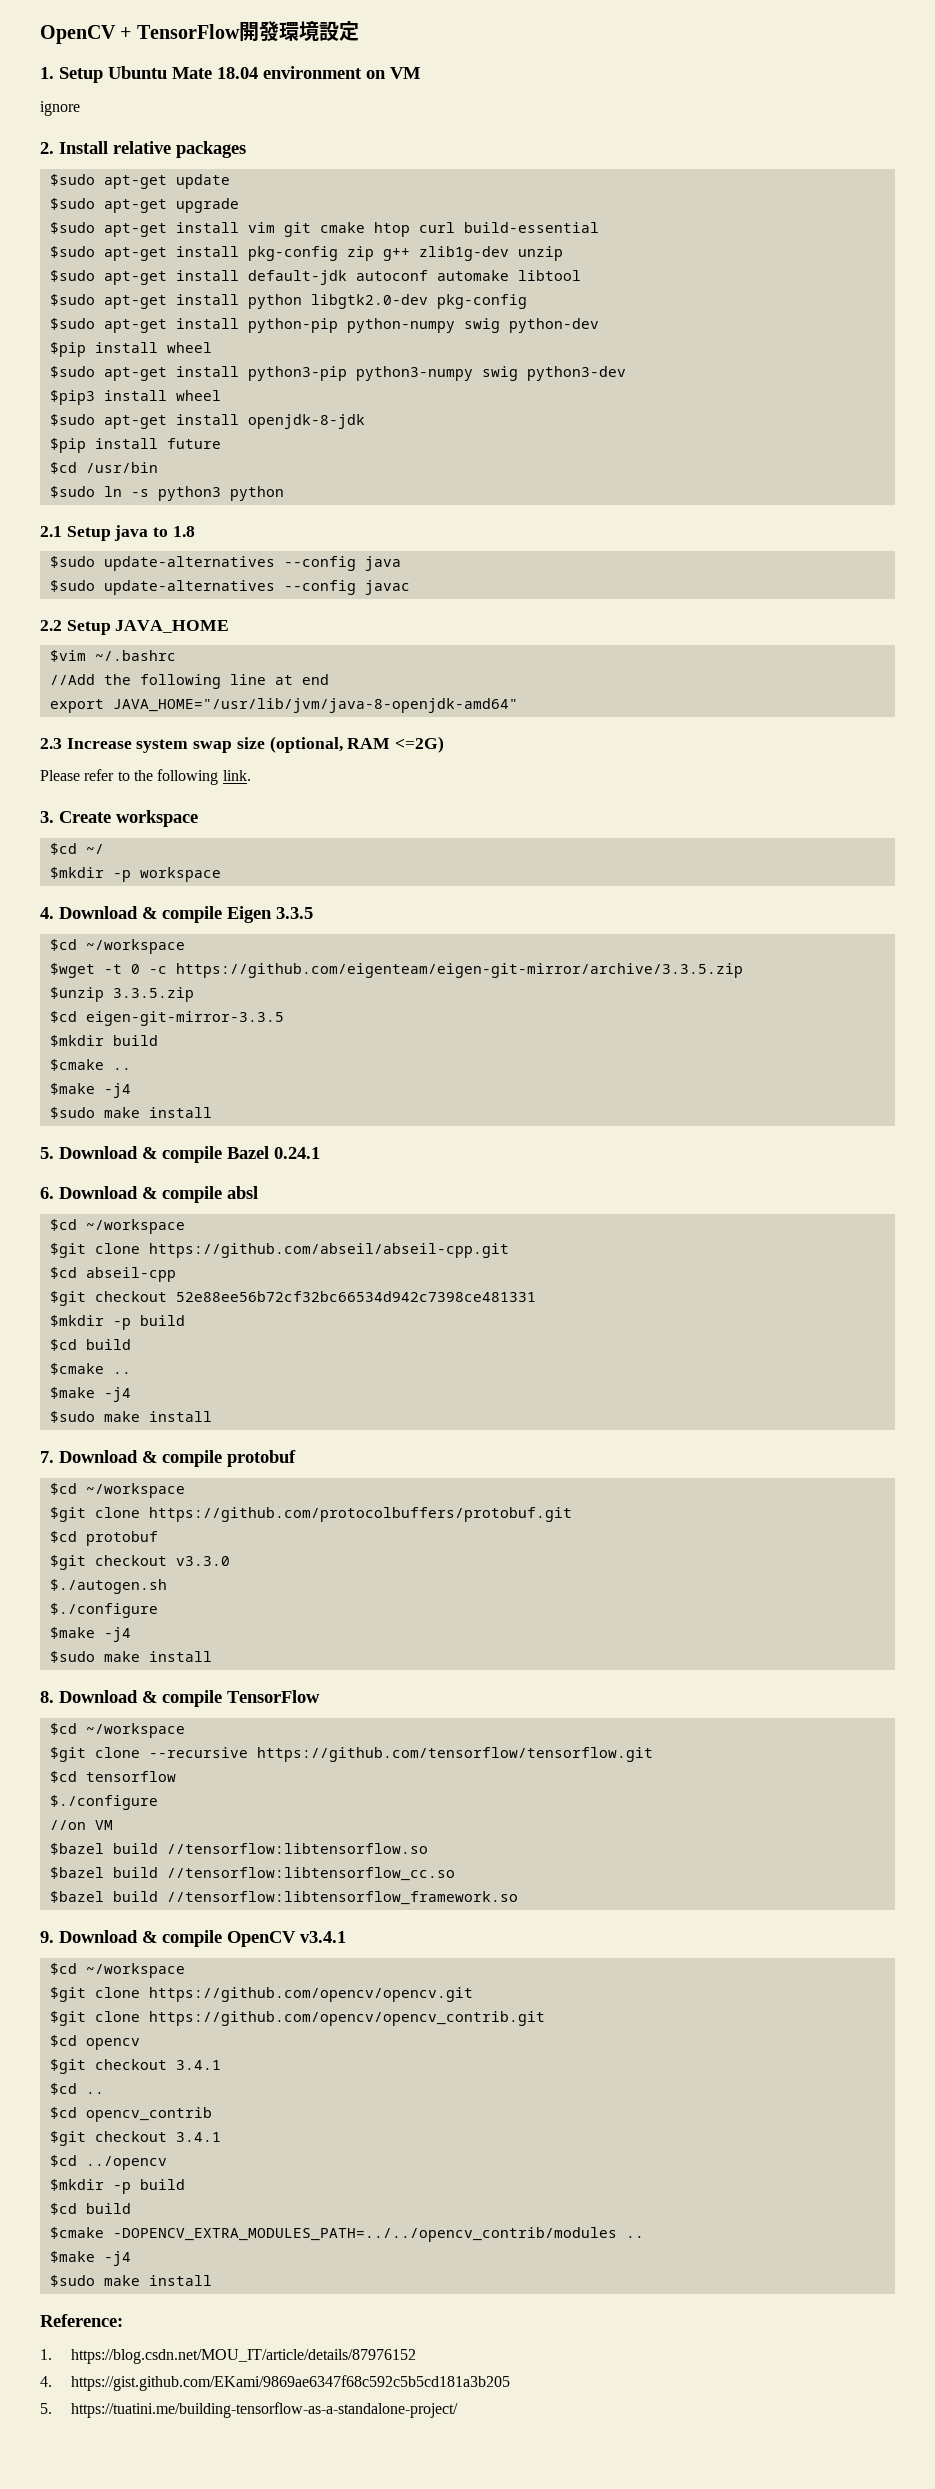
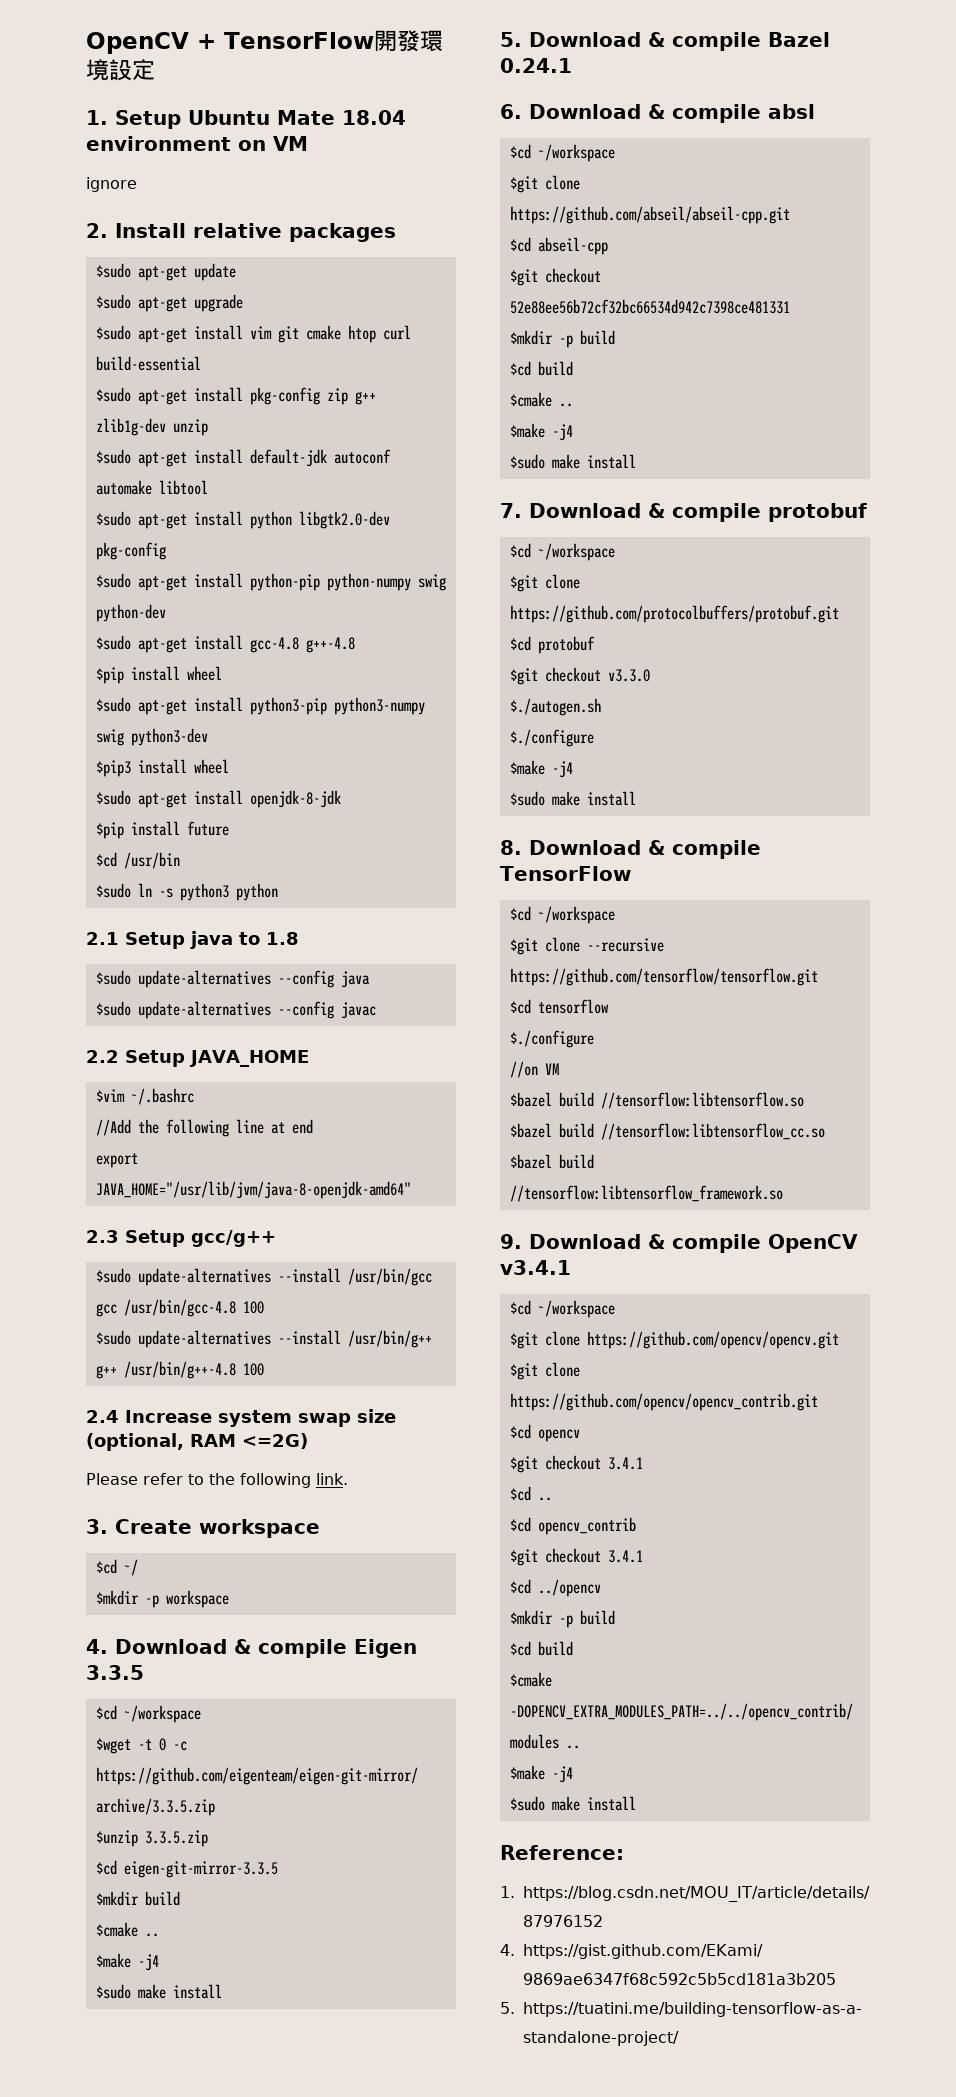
+ $sudo apt-get install gcc-4.8 g++-4.8
- 2.3 Increase system swap size (optional, RAM <=2G)
+ 2.3 Setup gcc/g++
+ $sudo update-alternatives --install /usr/bin/gcc gcc /usr/bin/gcc-4.8 100
+ $sudo update-alternatives --install /usr/bin/g++ g++ /usr/bin/g++-4.8 100
+ 2.4 Increase system swap size (optional, RAM <=2G)

